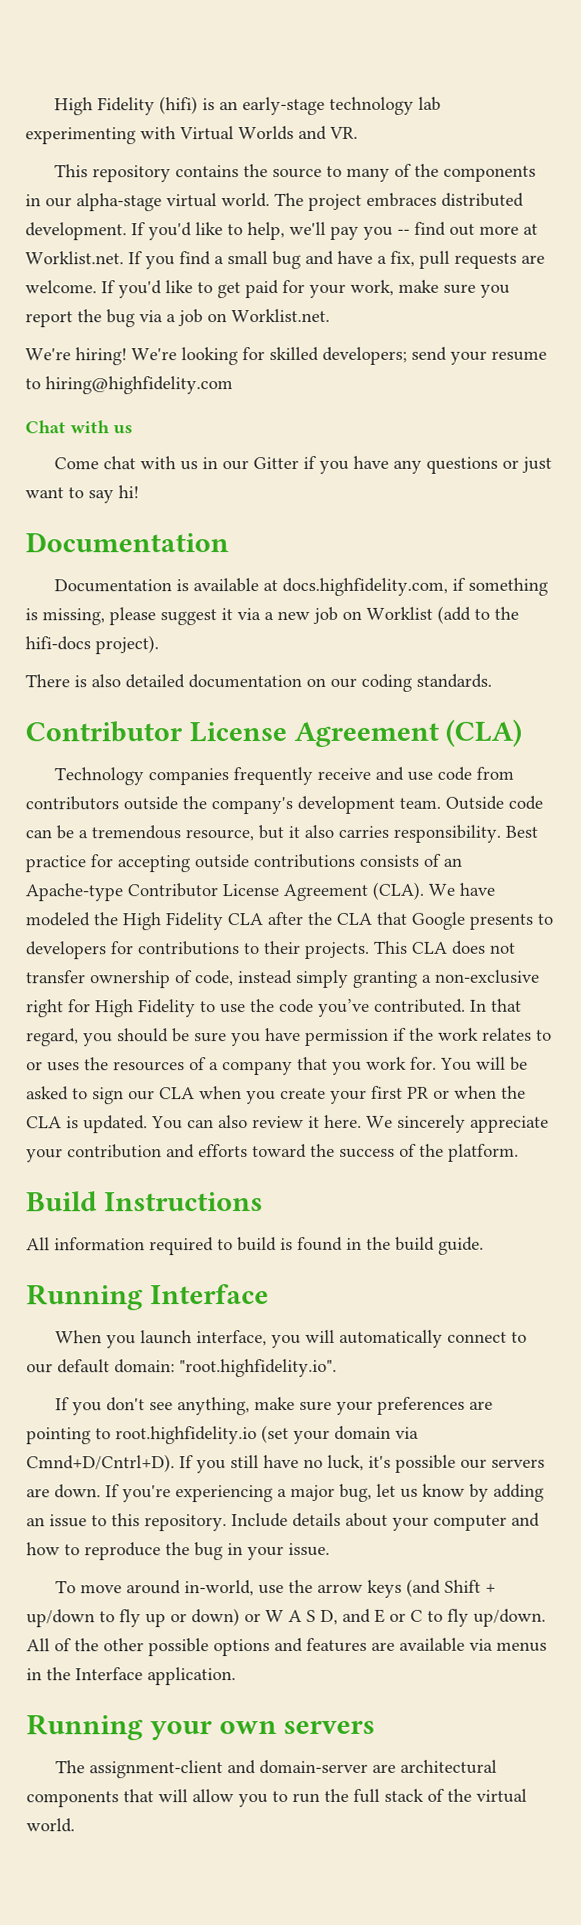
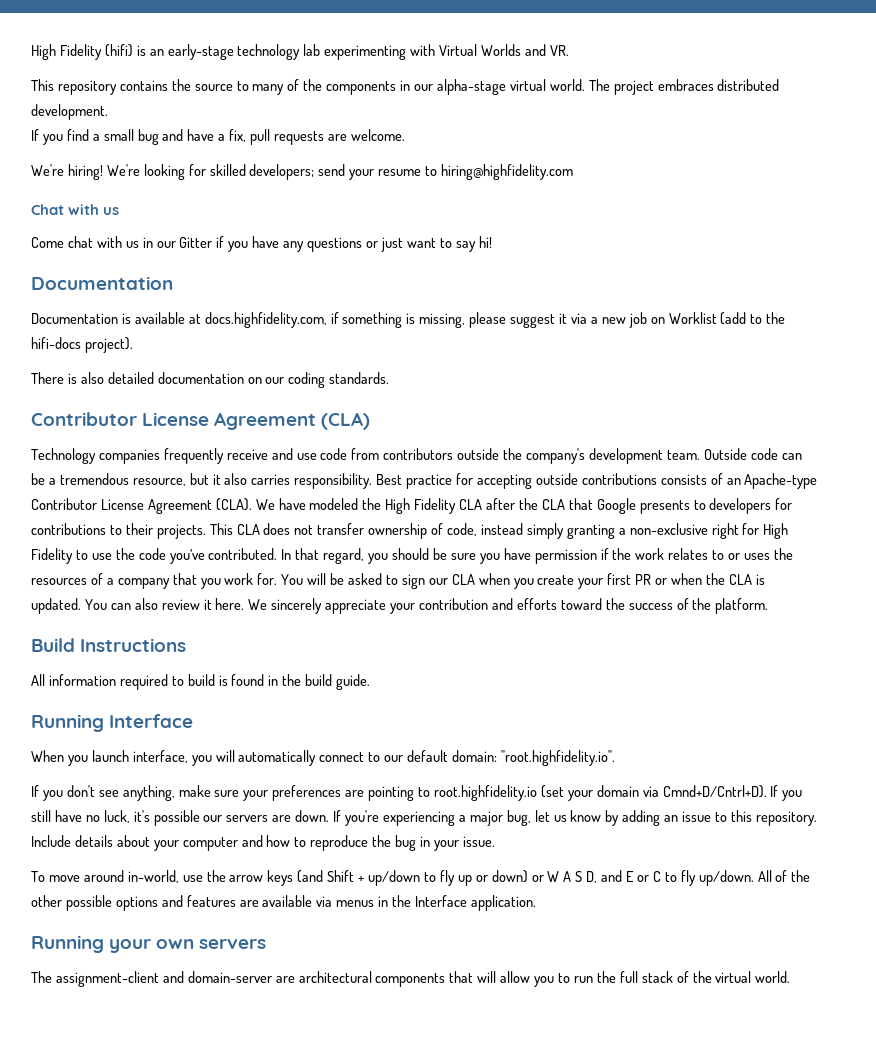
- The project embraces distributed development. If you'd like to help, we'll pay you -- find out more at Worklist.net. If you find a small bug and have a fix, pull requests are welcome. If you'd like to get paid for your work, make sure you report the bug via a job on Worklist.net.
+ The project embraces distributed development.
+ If you find a small bug and have a fix, pull requests are welcome.

